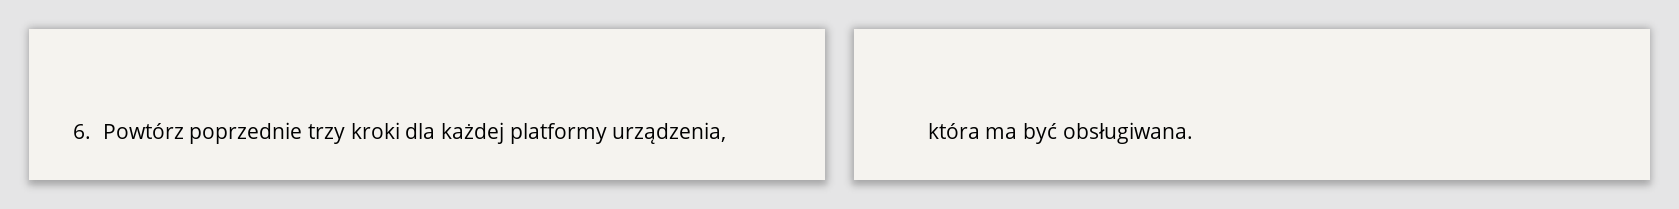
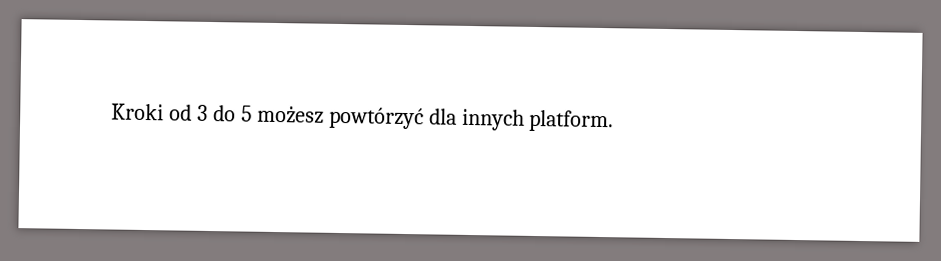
- 6. Powtórz poprzednie trzy kroki dla każdej platformy urządzenia, która ma być obsługiwana.
+ Kroki od 3 do 5 możesz powtórzyć dla innych platform.

